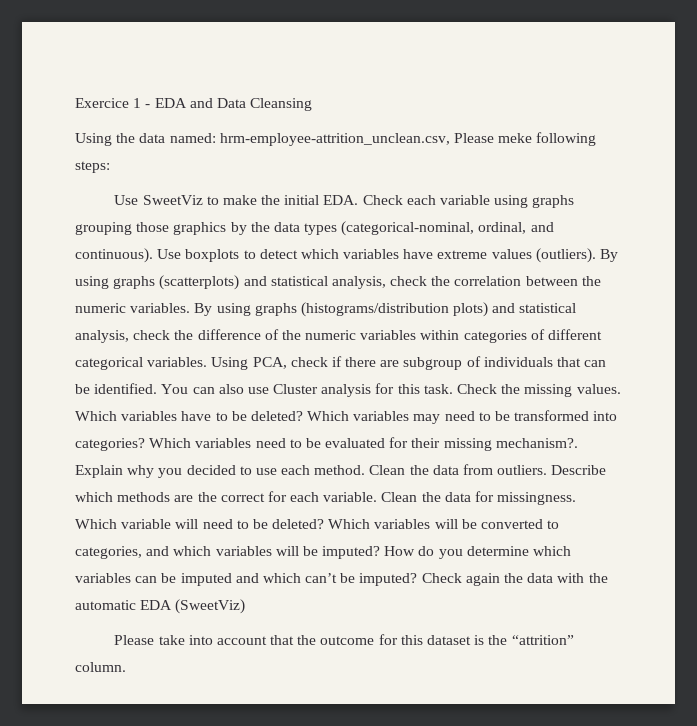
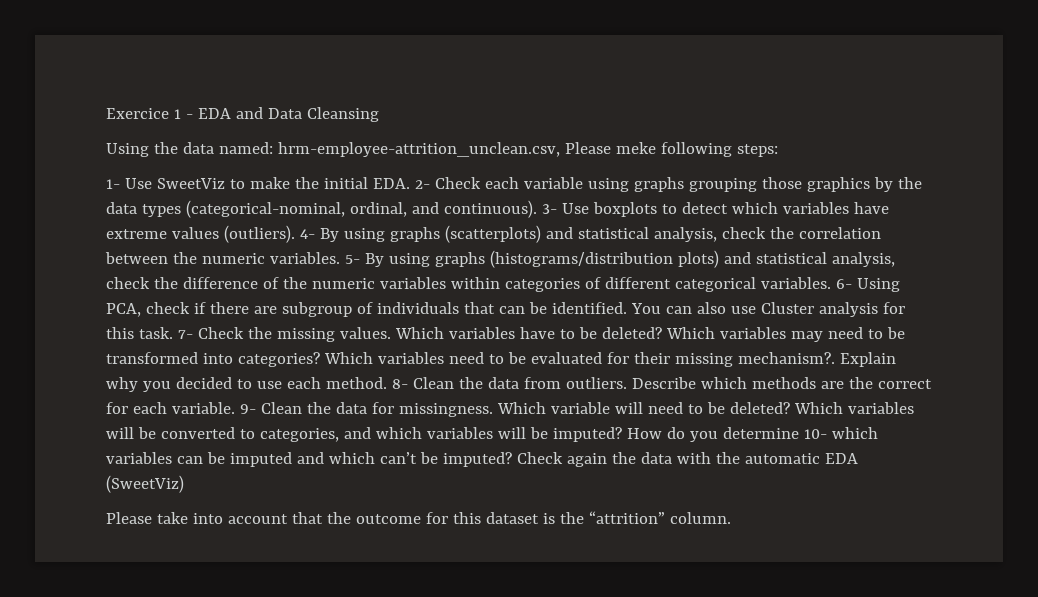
- Use SweetViz to make the initial EDA. Check each variable using graphs grouping those graphics by the data types (categorical-nominal, ordinal, and continuous).
+ 1- Use SweetViz to make the initial EDA. 2- Check each variable using graphs grouping those graphics by the data types (categorical-nominal, ordinal, and continuous).
- Use boxplots to detect which variables have extreme values (outliers).
+ 3- Use boxplots to detect which variables have extreme values (outliers).
- By using graphs (scatterplots) and statistical analysis, check the correlation between the numeric variables.
+ 4- By using graphs (scatterplots) and statistical analysis, check the correlation between the numeric variables.
- By using graphs (histograms/distribution plots) and statistical analysis, check the difference of the numeric variables within categories of different categorical variables.
+ 5- By using graphs (histograms/distribution plots) and statistical analysis, check the difference of the numeric variables within categories of different categorical variables.
- Using PCA, check if there are subgroup of individuals that can be identified.
+ 6- Using PCA, check if there are subgroup of individuals that can be identified.
- Check the missing values.
+ 7- Check the missing values.
- Clean the data from outliers.
+ 8- Clean the data from outliers.
- Clean the data for missingness.
+ 9- Clean the data for missingness.
- How do you determine which variables can be imputed and which can’t be imputed?
+ How do you determine 10- which variables can be imputed and which can’t be imputed?

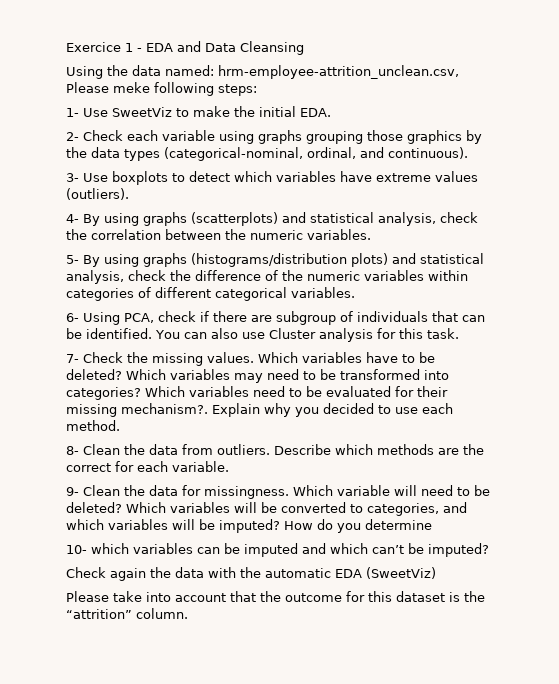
- 1- Use SweetViz to make the initial EDA. 2- Check each variable using graphs grouping those graphics by the data types (categorical-nominal, ordinal, and continuous). 3- Use boxplots to detect which variables have extreme values (outliers). 4- By using graphs (scatterplots) and statistical analysis, check the correlation between the numeric variables. 5- By using graphs (histograms/distribution plots) and statistical analysis, check the difference of the numeric variables within categories of different categorical variables. 6- Using PCA, check if there are subgroup of individuals that can be identified.
+ 1- Use SweetViz to make the initial EDA.
+ 2- Check each variable using graphs grouping those graphics by the data types (categorical-nominal, ordinal, and continuous).
+ 3- Use boxplots to detect which variables have extreme values (outliers).
+ 4- By using graphs (scatterplots) and statistical analysis, check the correlation between the numeric variables.
+ 5- By using graphs (histograms/distribution plots) and statistical analysis, check the difference of the numeric variables within categories of different categorical variables.
+ 6- Using PCA, check if there are subgroup of individuals that can be identified.
- You can also use Cluster analysis for this task. 7- Check the missing values.
+ You can also use Cluster analysis for this task.
+ 7- Check the missing values.
- Explain why you decided to use each method. 8- Clean the data from outliers.
+ Explain why you decided to use each method.
+ 8- Clean the data from outliers.
- Describe which methods are the correct for each variable. 9- Clean the data for missingness.
+ Describe which methods are the correct for each variable.
+ 9- Clean the data for missingness.
- How do you determine 10- which variables can be imputed and which can’t be imputed? Check again the data with the automatic EDA (SweetViz)
+ How do you determine
+ 10- which variables can be imputed and which can’t be imputed?
+ Check again the data with the automatic EDA (SweetViz)

